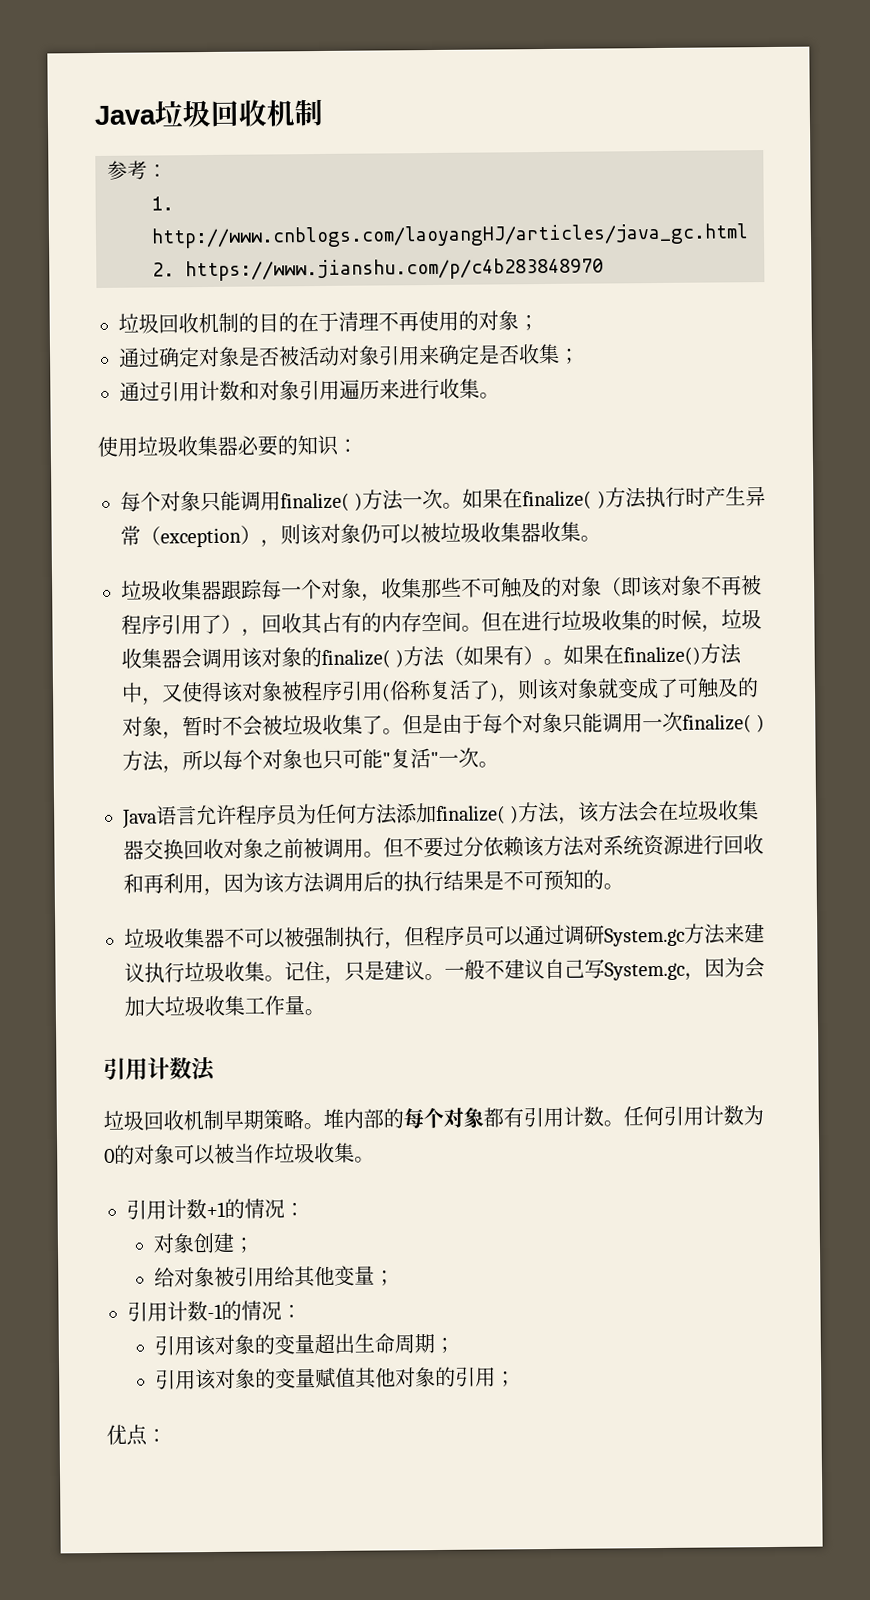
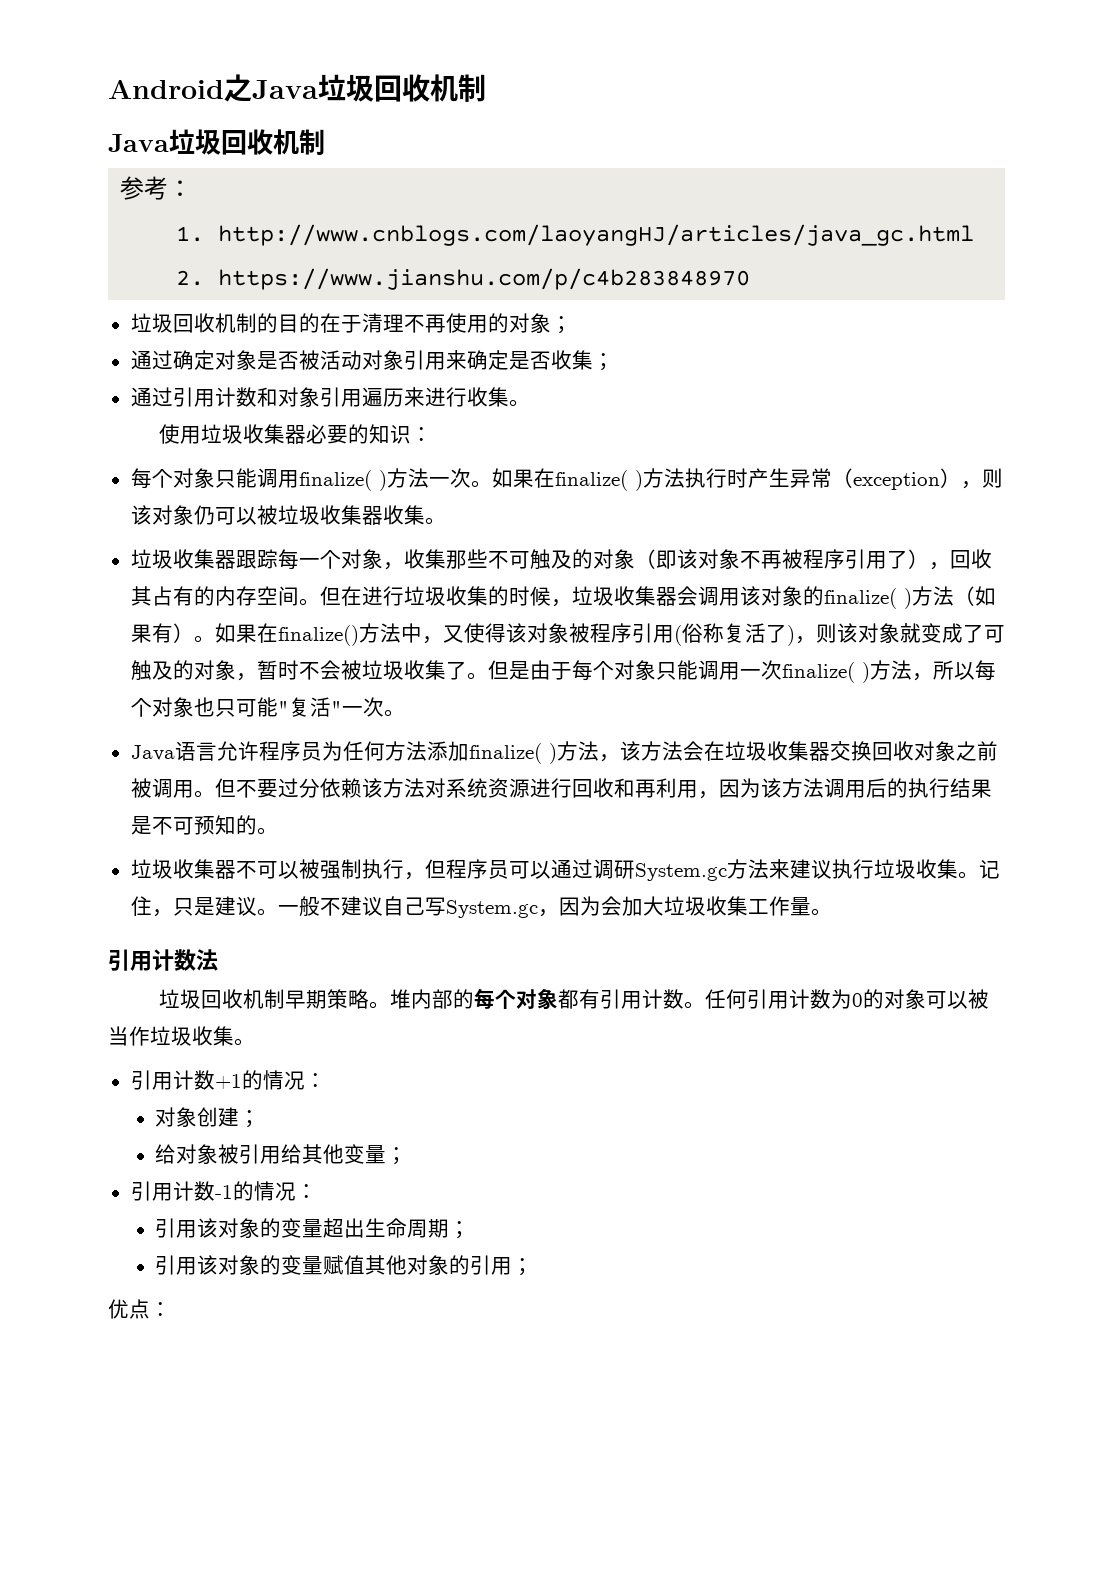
+ Android之Java垃圾回收机制

